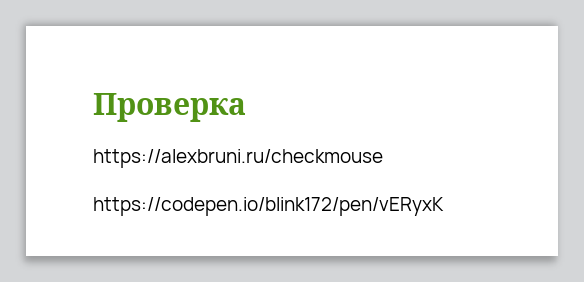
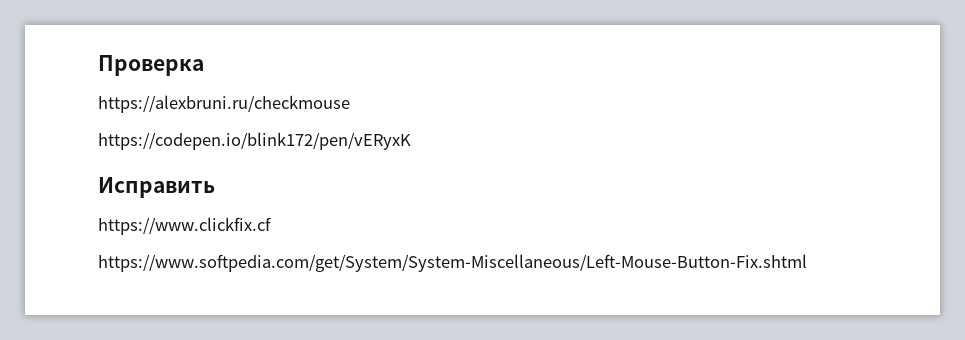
+ Исправить
+ https://www.clickfix.cf
+ https://www.softpedia.com/get/System/System-Miscellaneous/Left-Mouse-Button-Fix.shtml

